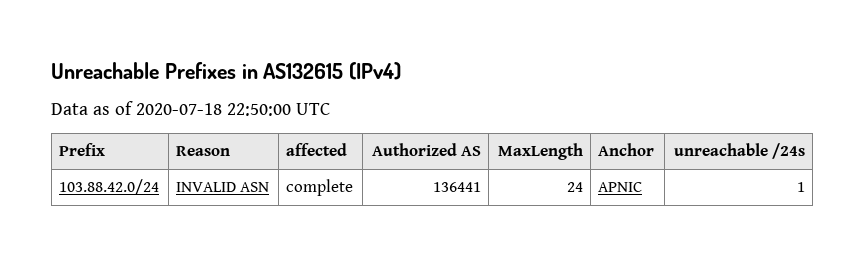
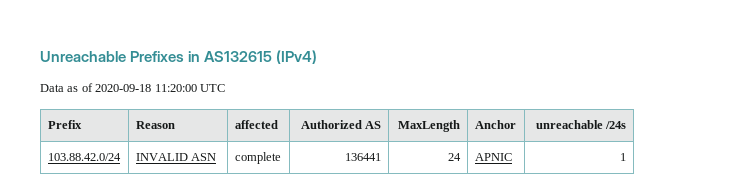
- Data as of 2020-07-18 22:50:00 UTC
+ Data as of 2020-09-18 11:20:00 UTC

